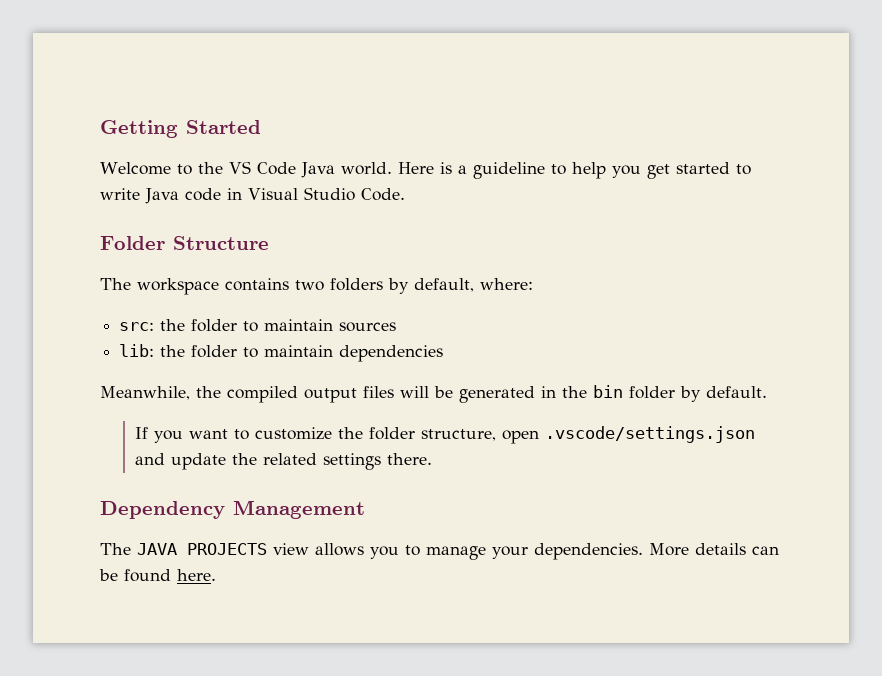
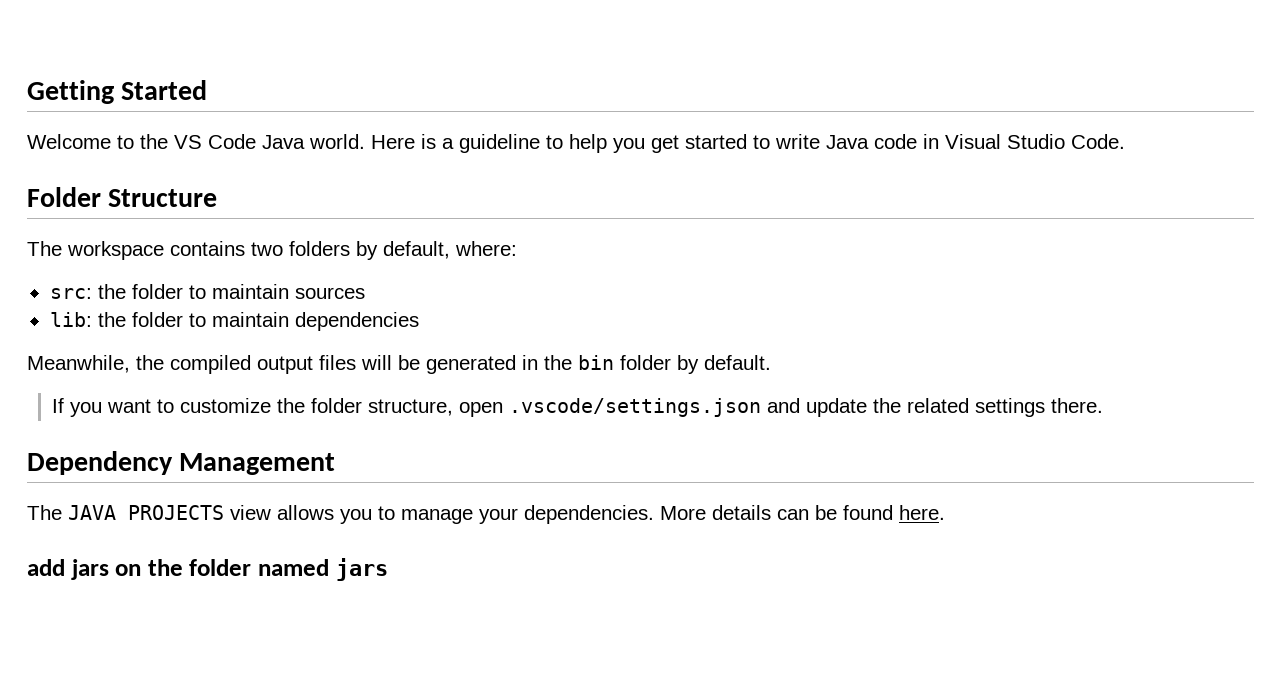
+ add jars on the folder named jars

